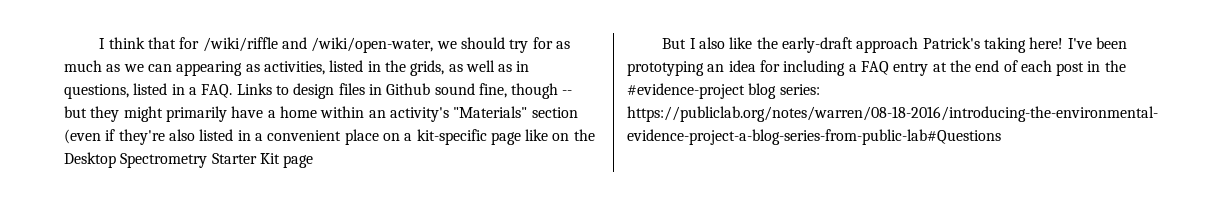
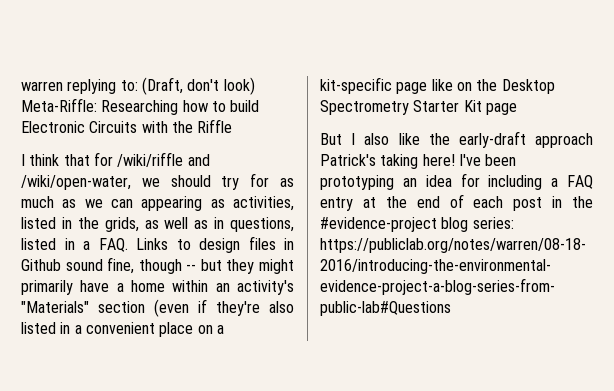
+ warren replying to: (Draft, don't look) Meta-Riffle: Researching how to build Electronic Circuits with the Riffle

